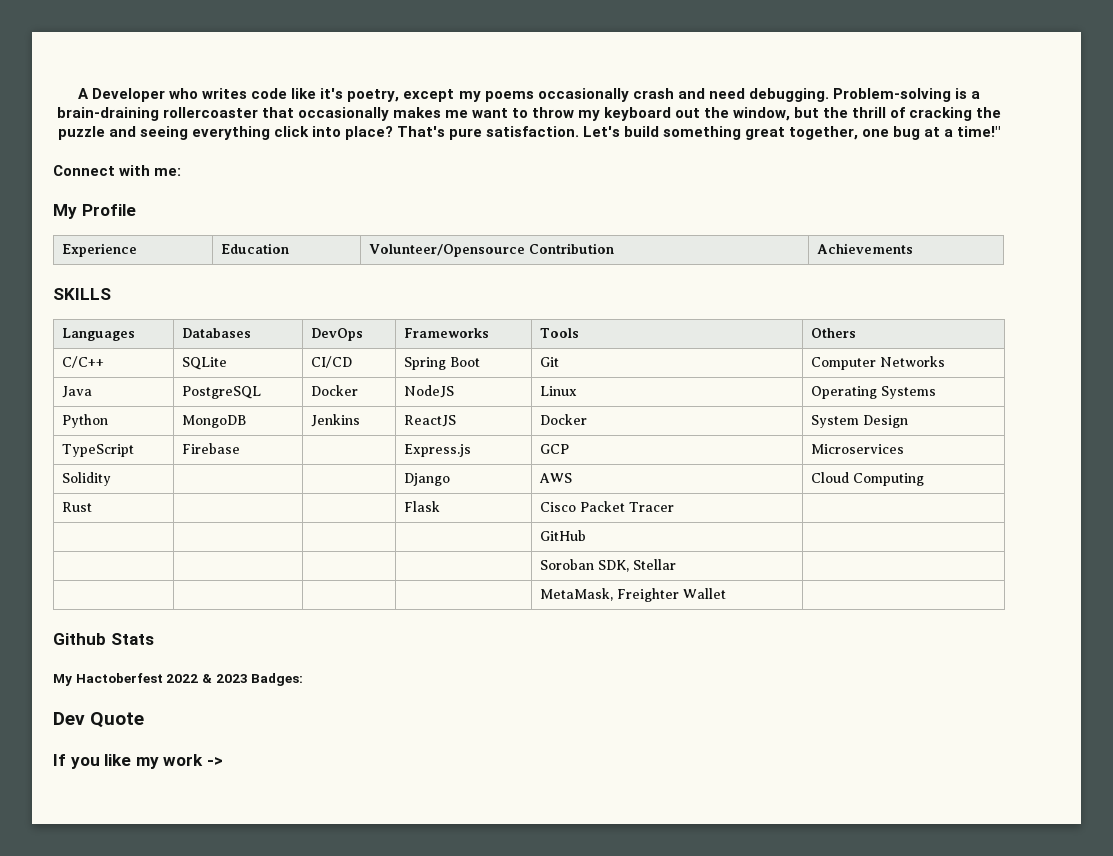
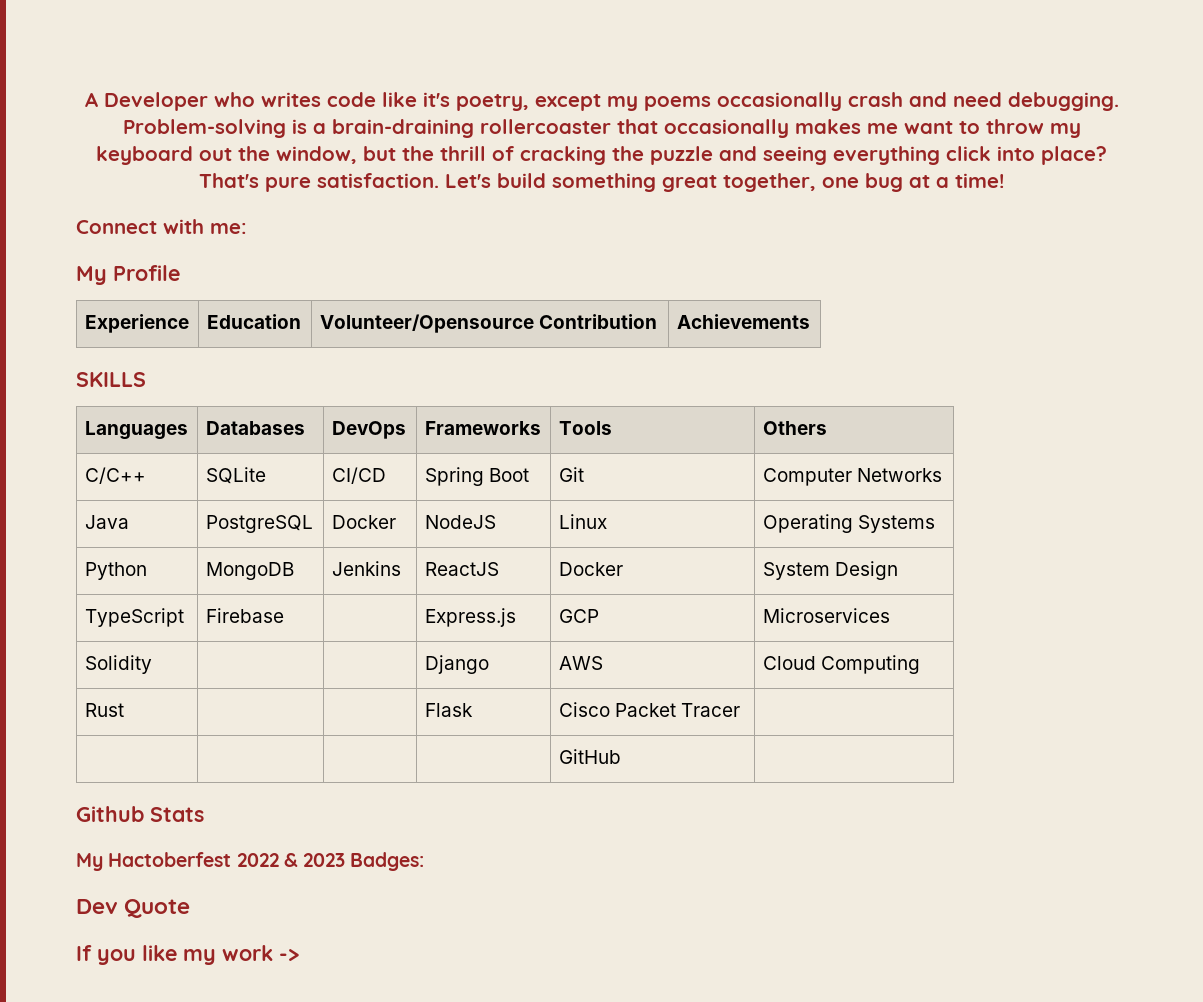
- Let's build something great together, one bug at a time!"
+ Let's build something great together, one bug at a time!
- | | | | Soroban SDK, Stellar |
- | | | | MetaMask, Freighter Wallet |

